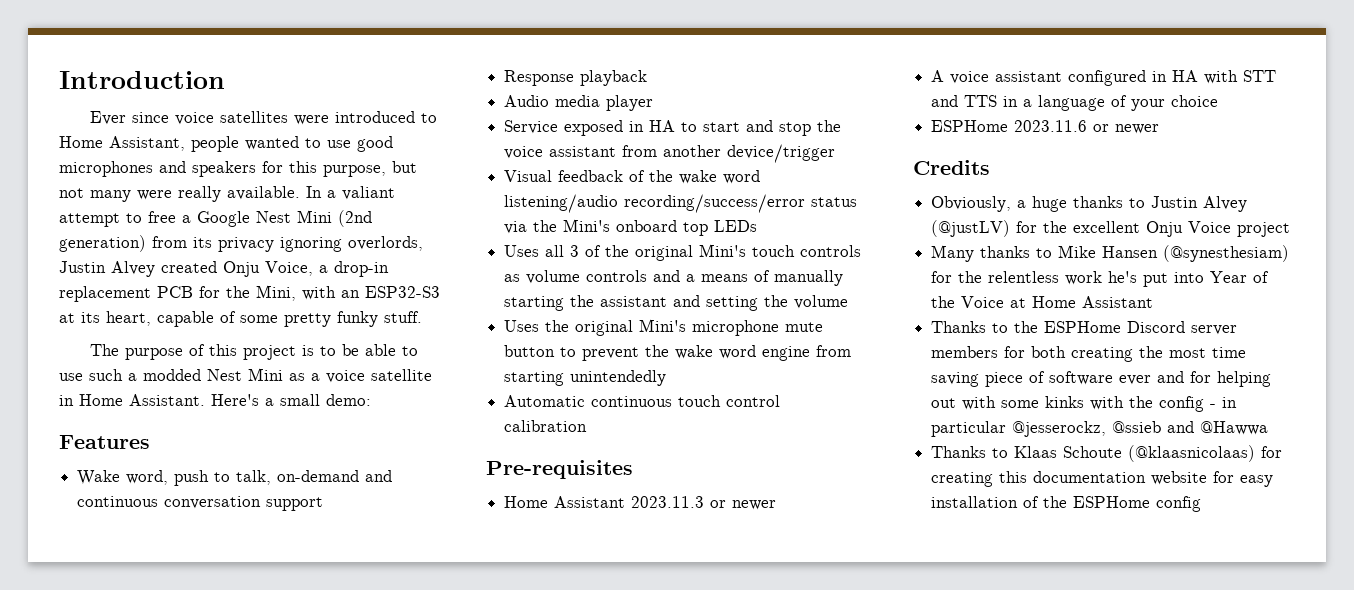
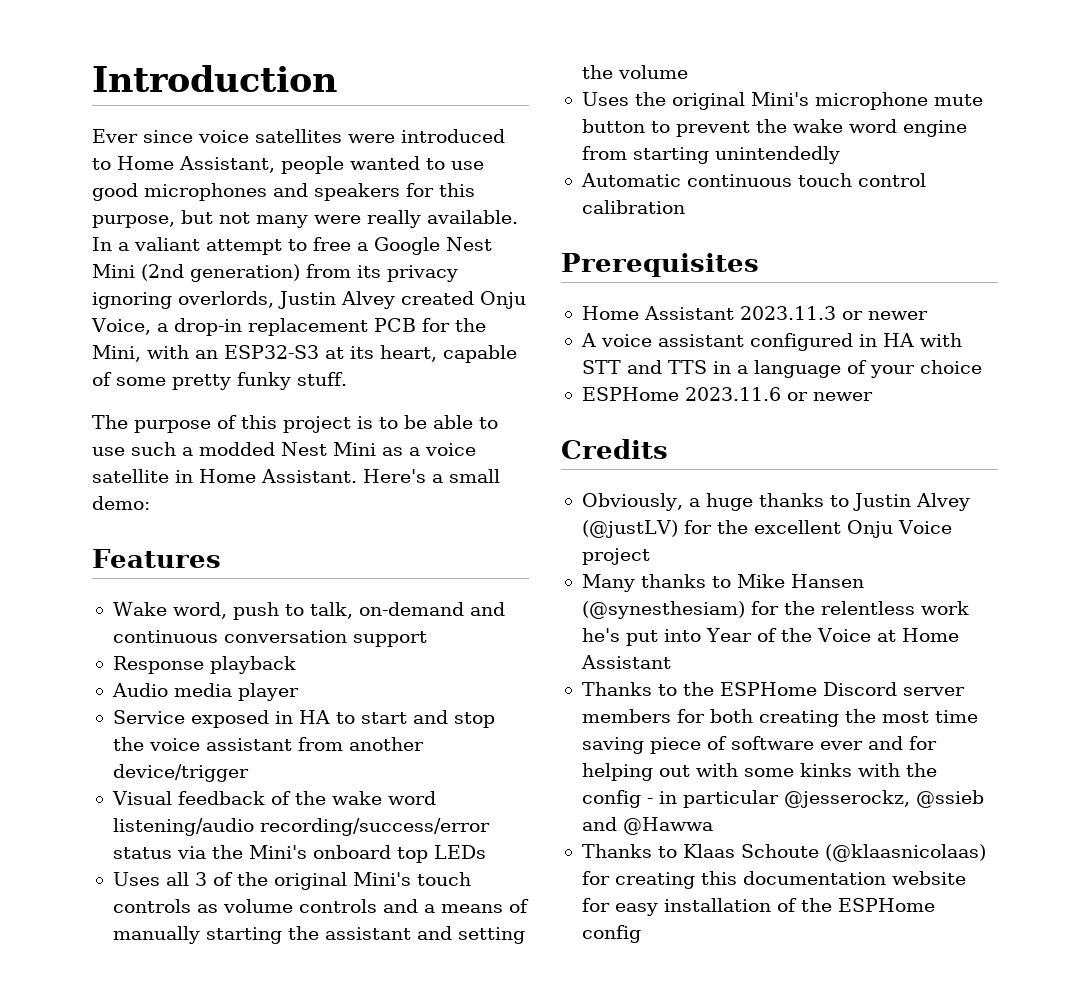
- Pre-requisites
+ Prerequisites

